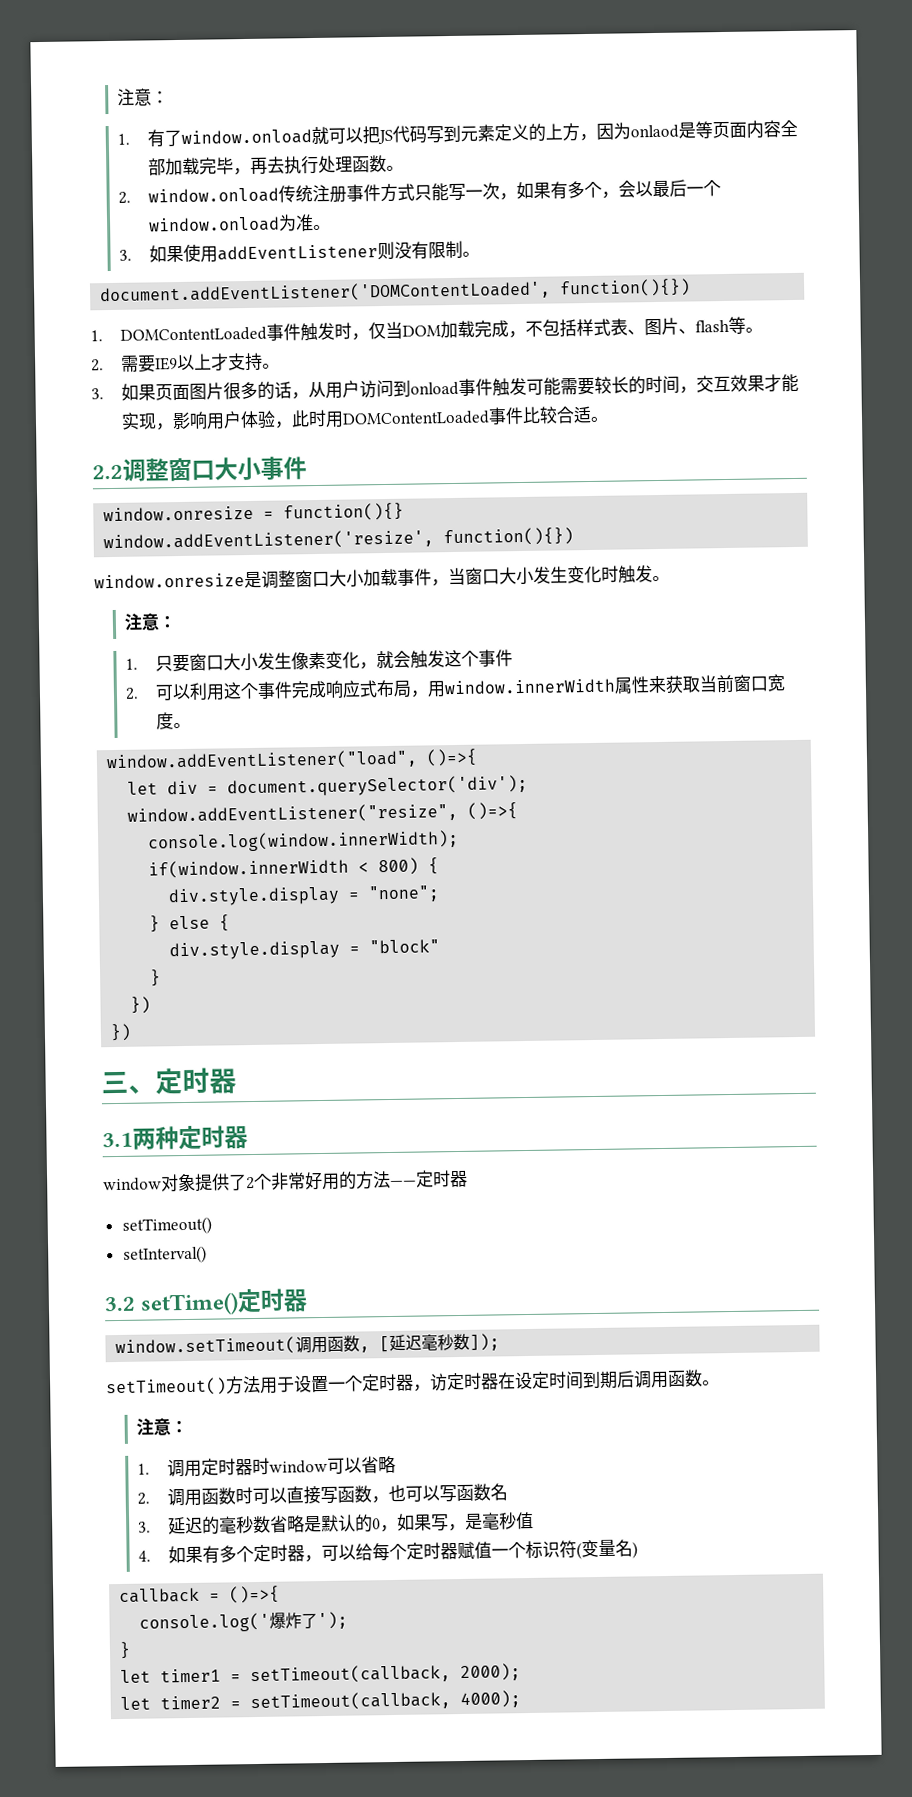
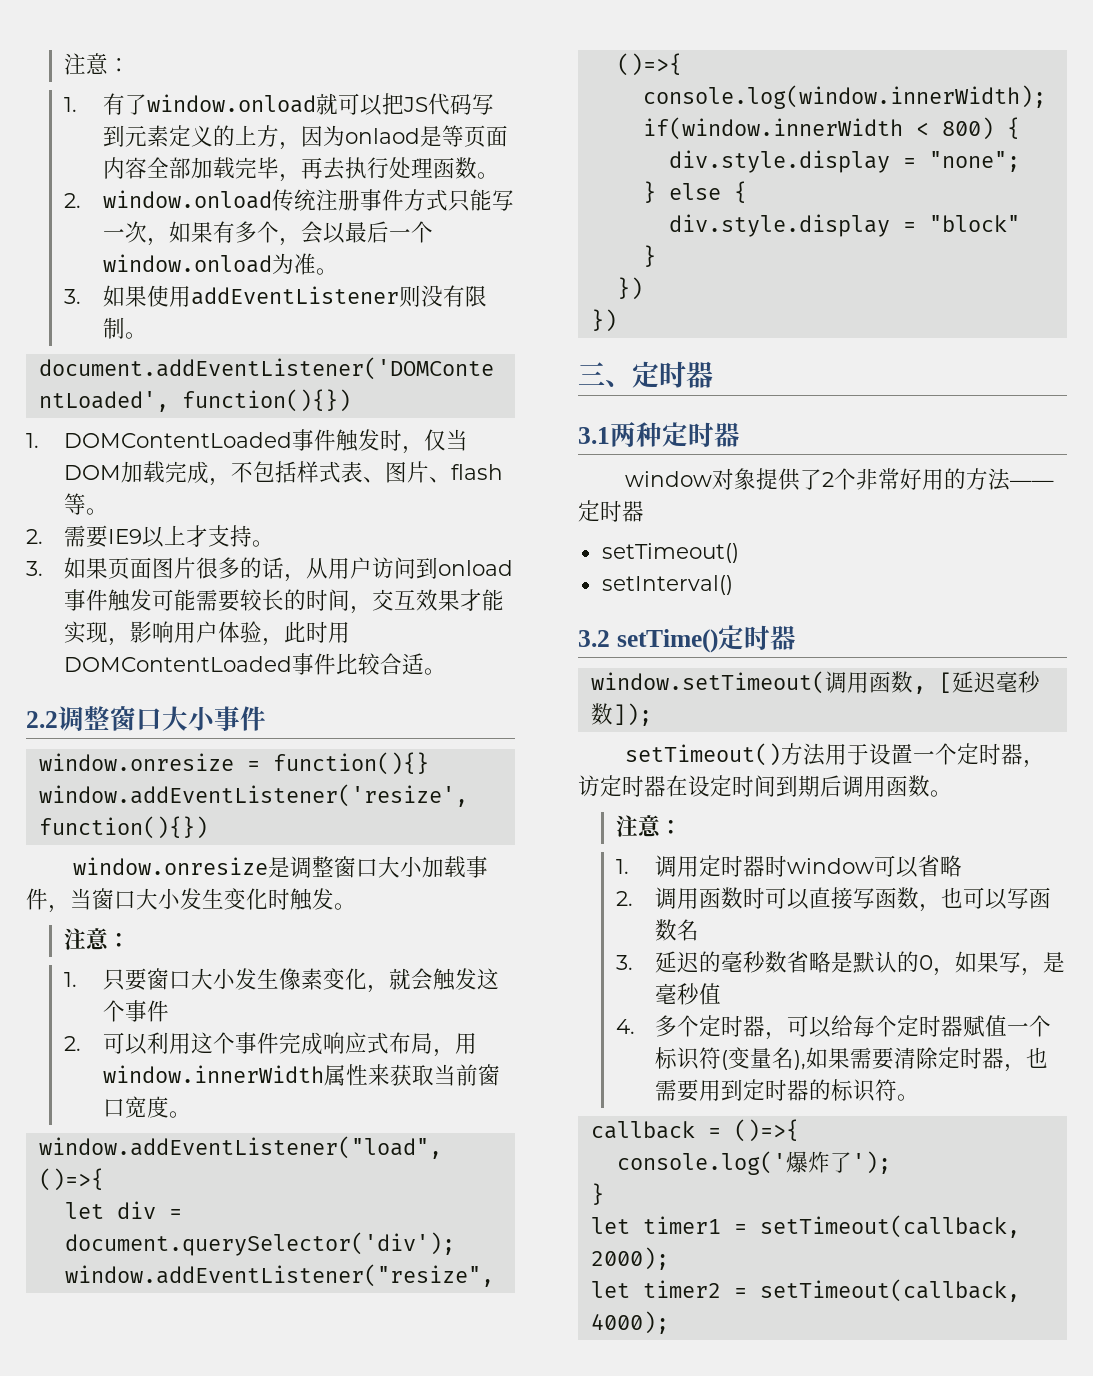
- 4.如果有多个定时器，可以给每个定时器赋值一个标识符(变量名)
+ 4.多个定时器，可以给每个定时器赋值一个标识符(变量名),如果需要清除定时器，也需要用到定时器的标识符。

